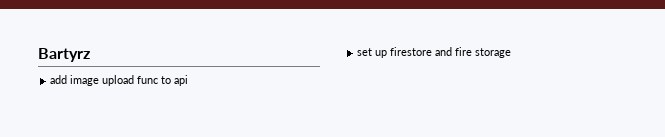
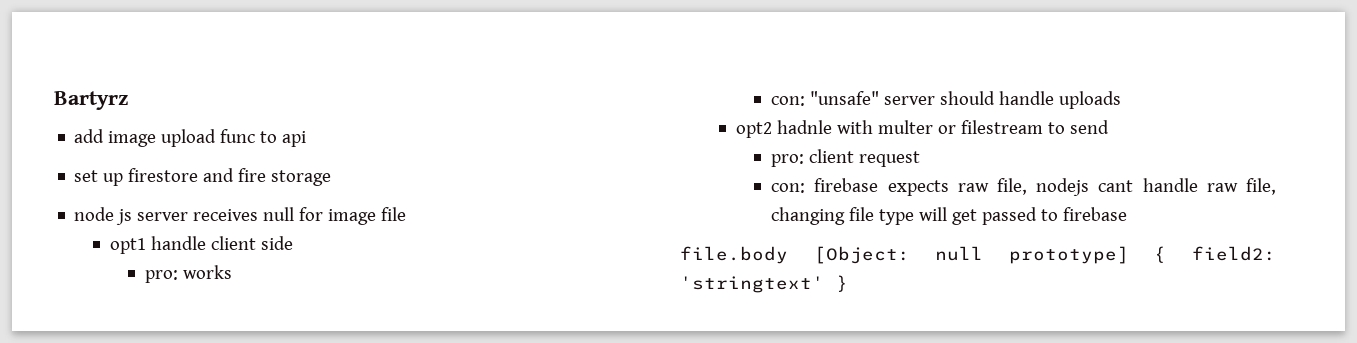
+ node js server receives null for image file
+ opt1 handle client side
+ pro: works
+ con: "unsafe" server should handle uploads
+ opt2 hadnle with multer or filestream to send
+ pro: client request
+ con: firebase expects raw file, nodejs cant handle raw file, changing file type will get passed to firebase
+ file.body [Object: null prototype] { field2: 'stringtext' }

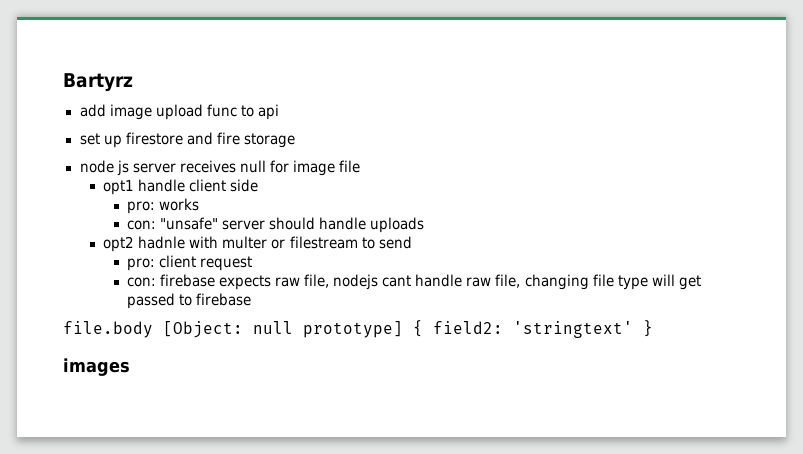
+ images

